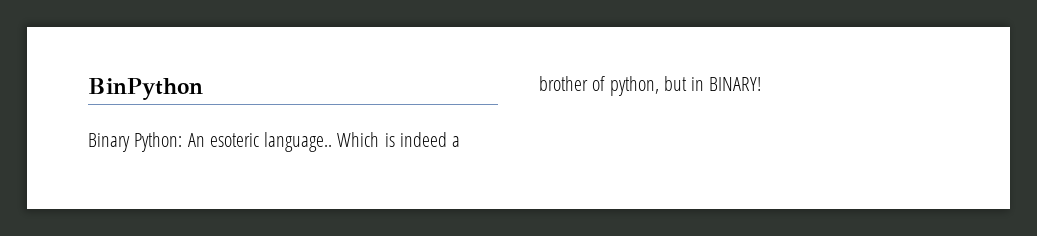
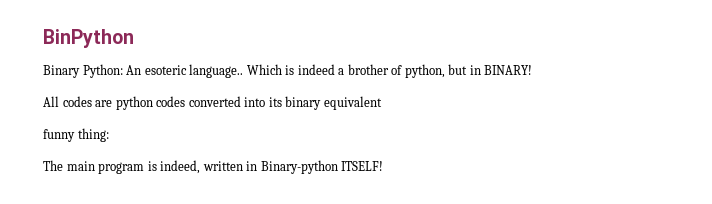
+ All codes are python codes converted into its binary equivalent
+ funny thing:
+ The main program is indeed, written in Binary-python ITSELF!

